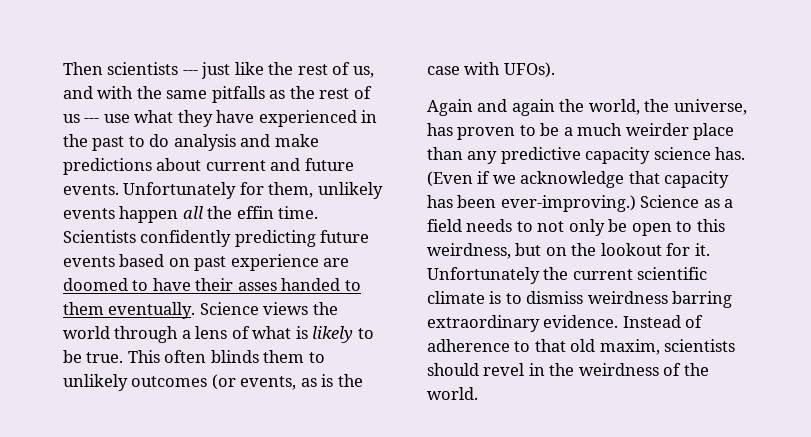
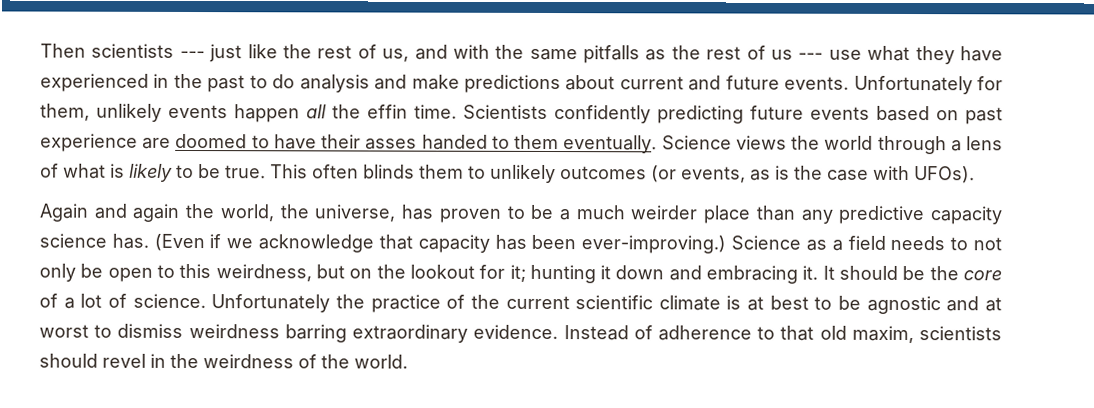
- Science as a field needs to not only be open to this weirdness, but on the lookout for it. Unfortunately the current scientific climate is to dismiss weirdness barring extraordinary evidence.
+ Science as a field needs to not only be open to this weirdness, but on the lookout for it; hunting it down and embracing it. It should be the core of a lot of science. Unfortunately the practice of the current scientific climate is at best to be agnostic and at worst to dismiss weirdness barring extraordinary evidence.

